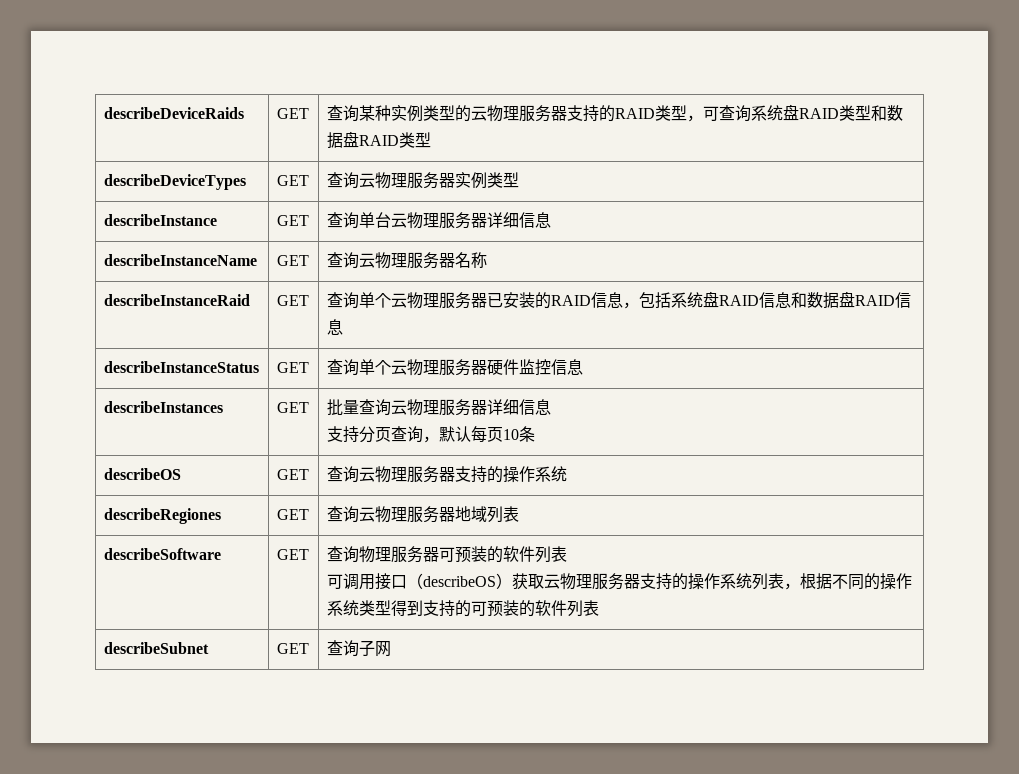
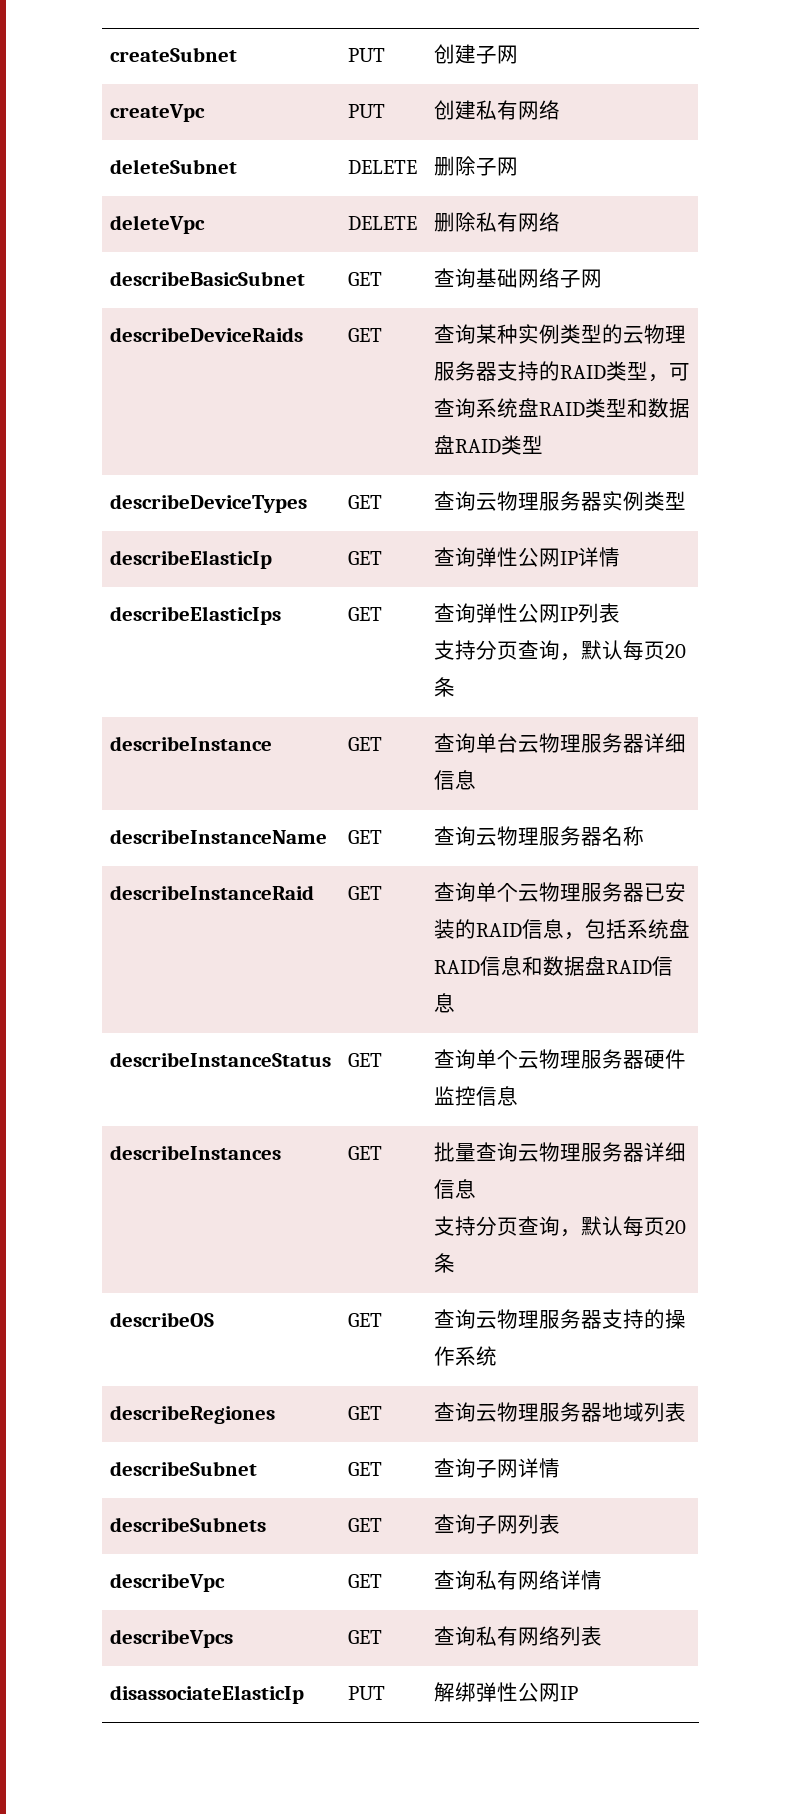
+ createSubnet | PUT | 创建子网
+ createVpc | PUT | 创建私有网络
+ deleteSubnet | DELETE | 删除子网
+ deleteVpc | DELETE | 删除私有网络
+ describeBasicSubnet | GET | 查询基础网络子网
+ describeElasticIp | GET | 查询弹性公网IP详情
+ describeElasticIps | GET | 查询弹性公网IP列表
+ 支持分页查询，默认每页20条
  describeInstances | GET | 批量查询云物理服务器详细信息
- 支持分页查询，默认每页10条
+ 支持分页查询，默认每页20条
- describeSoftware | GET | 查询物理服务器可预装的软件列表
- 可调用接口（describeOS）获取云物理服务器支持的操作系统列表，根据不同的操作系统类型得到支持的可预装的软件列表
- describeSubnet | GET | 查询子网
+ describeSubnet | GET | 查询子网详情
+ describeSubnets | GET | 查询子网列表
+ describeVpc | GET | 查询私有网络详情
+ describeVpcs | GET | 查询私有网络列表
+ disassociateElasticIp | PUT | 解绑弹性公网IP

